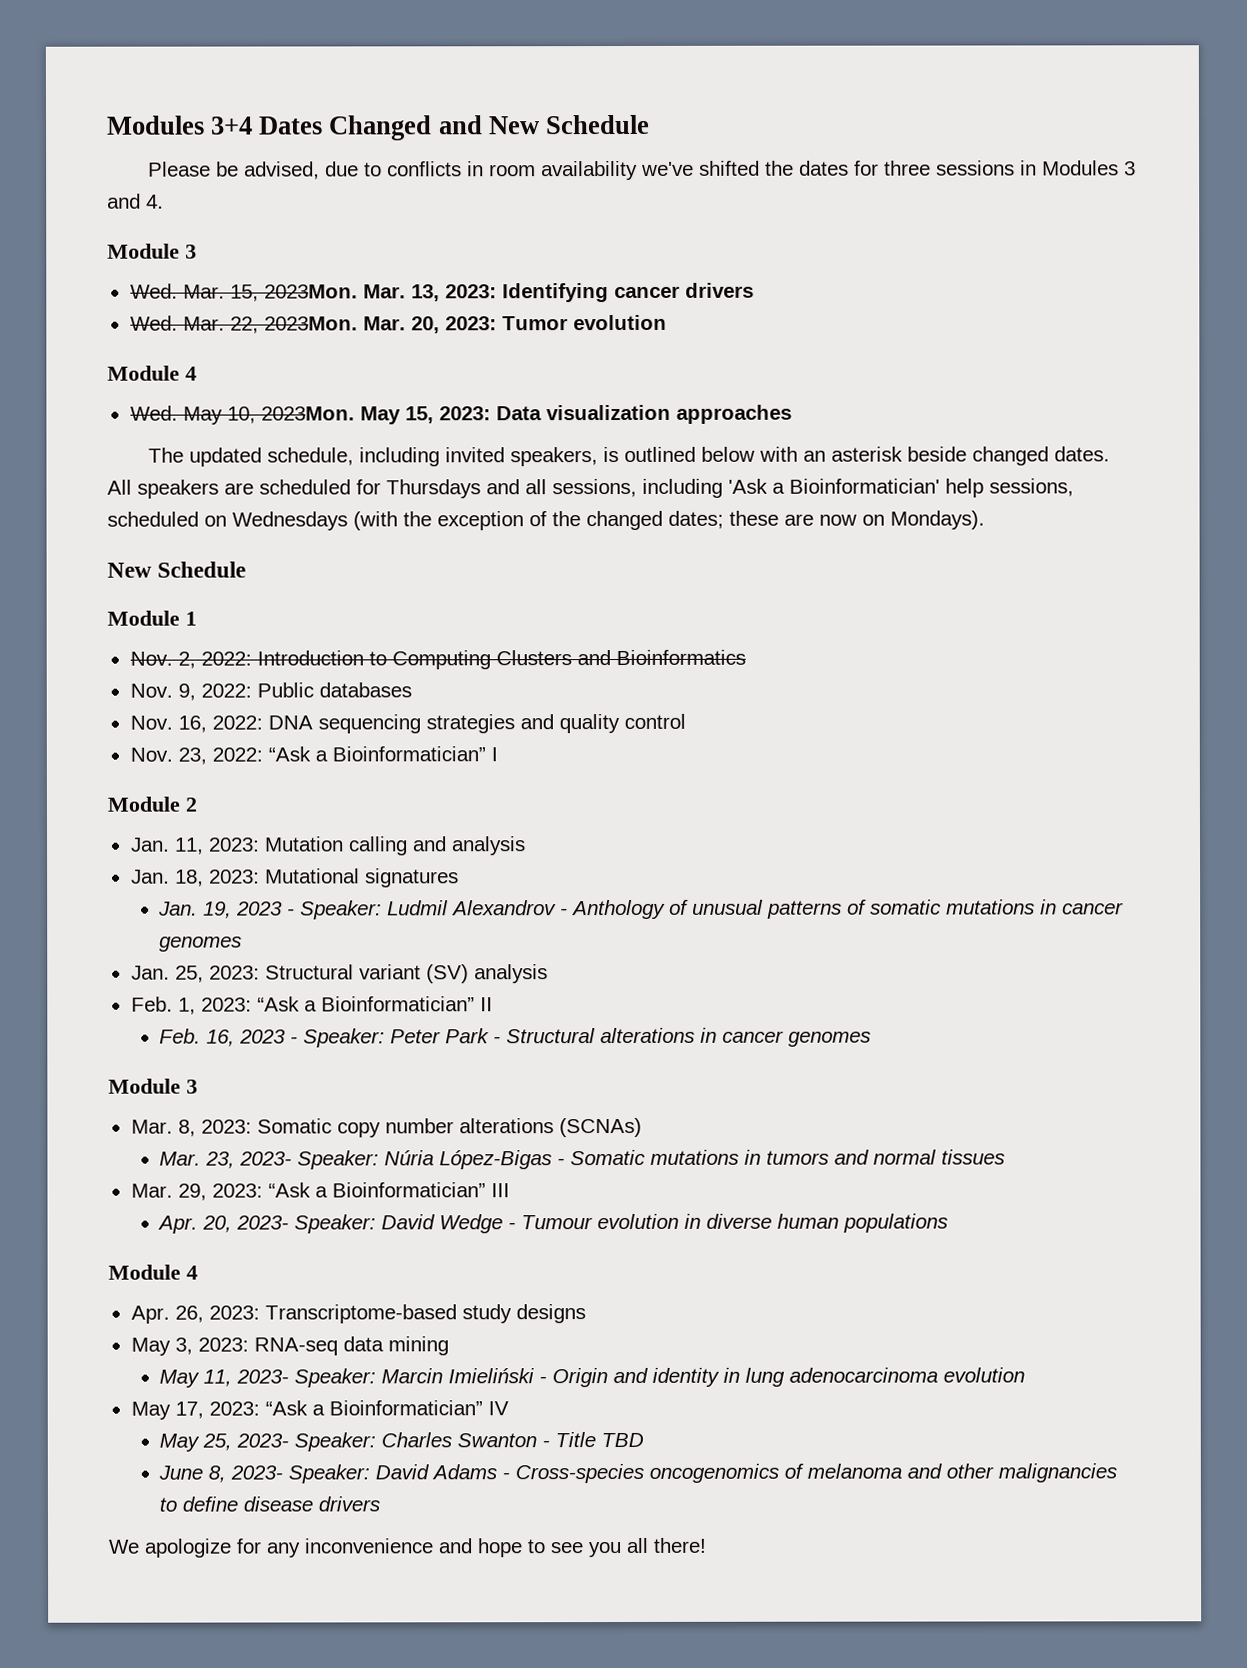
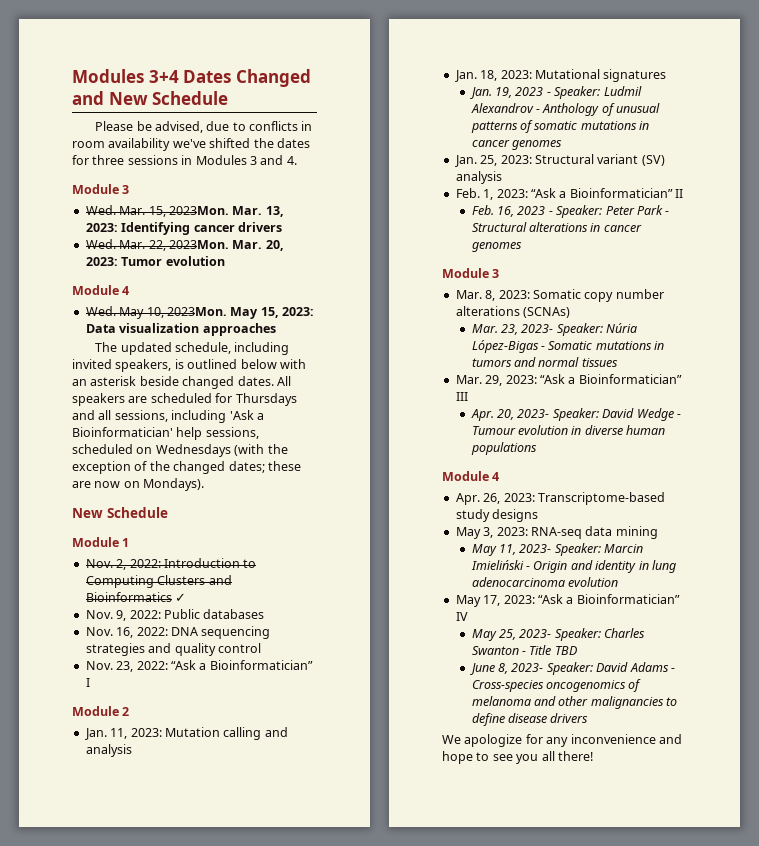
- Nov. 2, 2022: Introduction to Computing Clusters and Bioinformatics
+ Nov. 2, 2022: Introduction to Computing Clusters and Bioinformatics ✓

